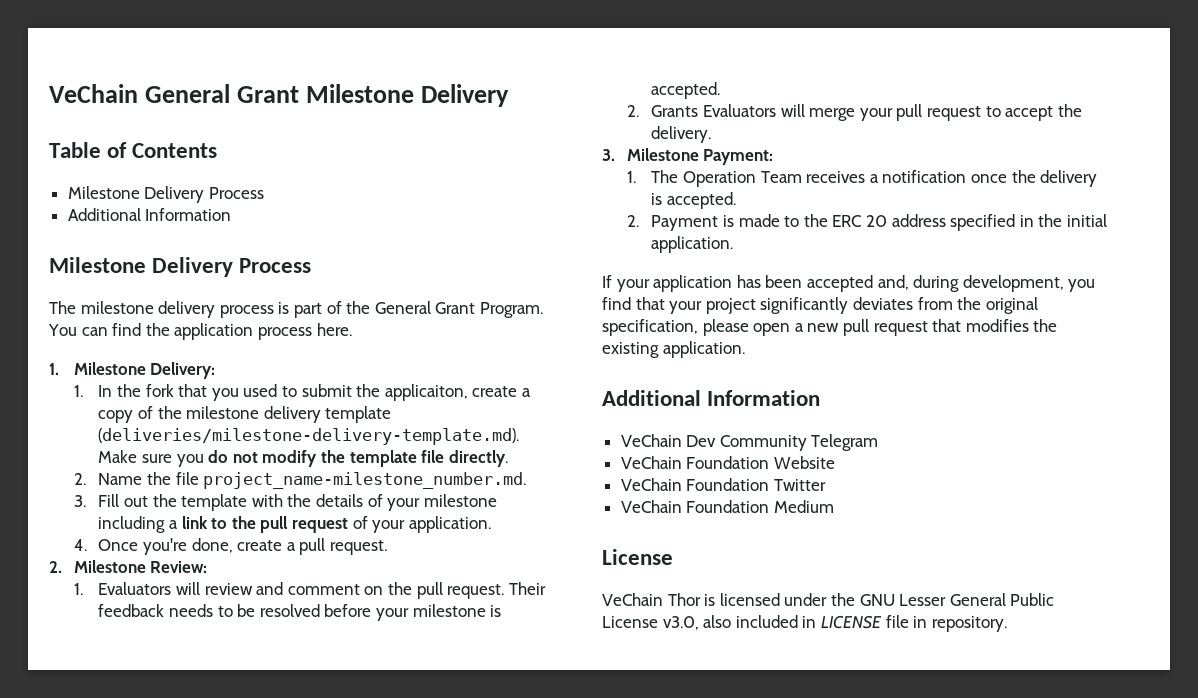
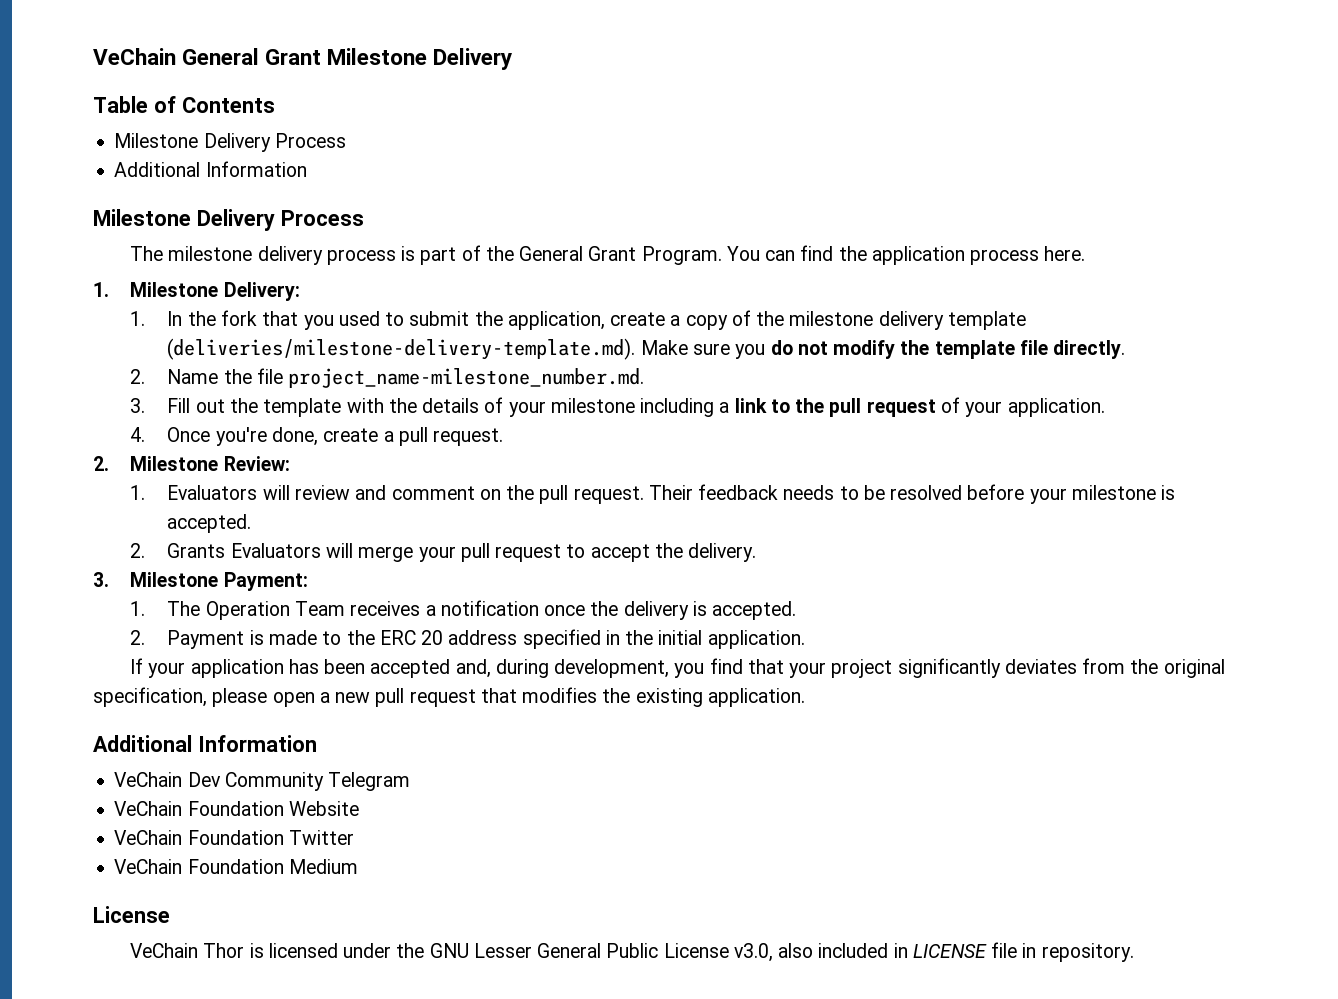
- 1. In the fork that you used to submit the applicaiton, create a copy of the milestone delivery template (deliveries/milestone-delivery-template.md). Make sure you do not modify the template file directly.
+ 1. In the fork that you used to submit the application, create a copy of the milestone delivery template (deliveries/milestone-delivery-template.md). Make sure you do not modify the template file directly.

